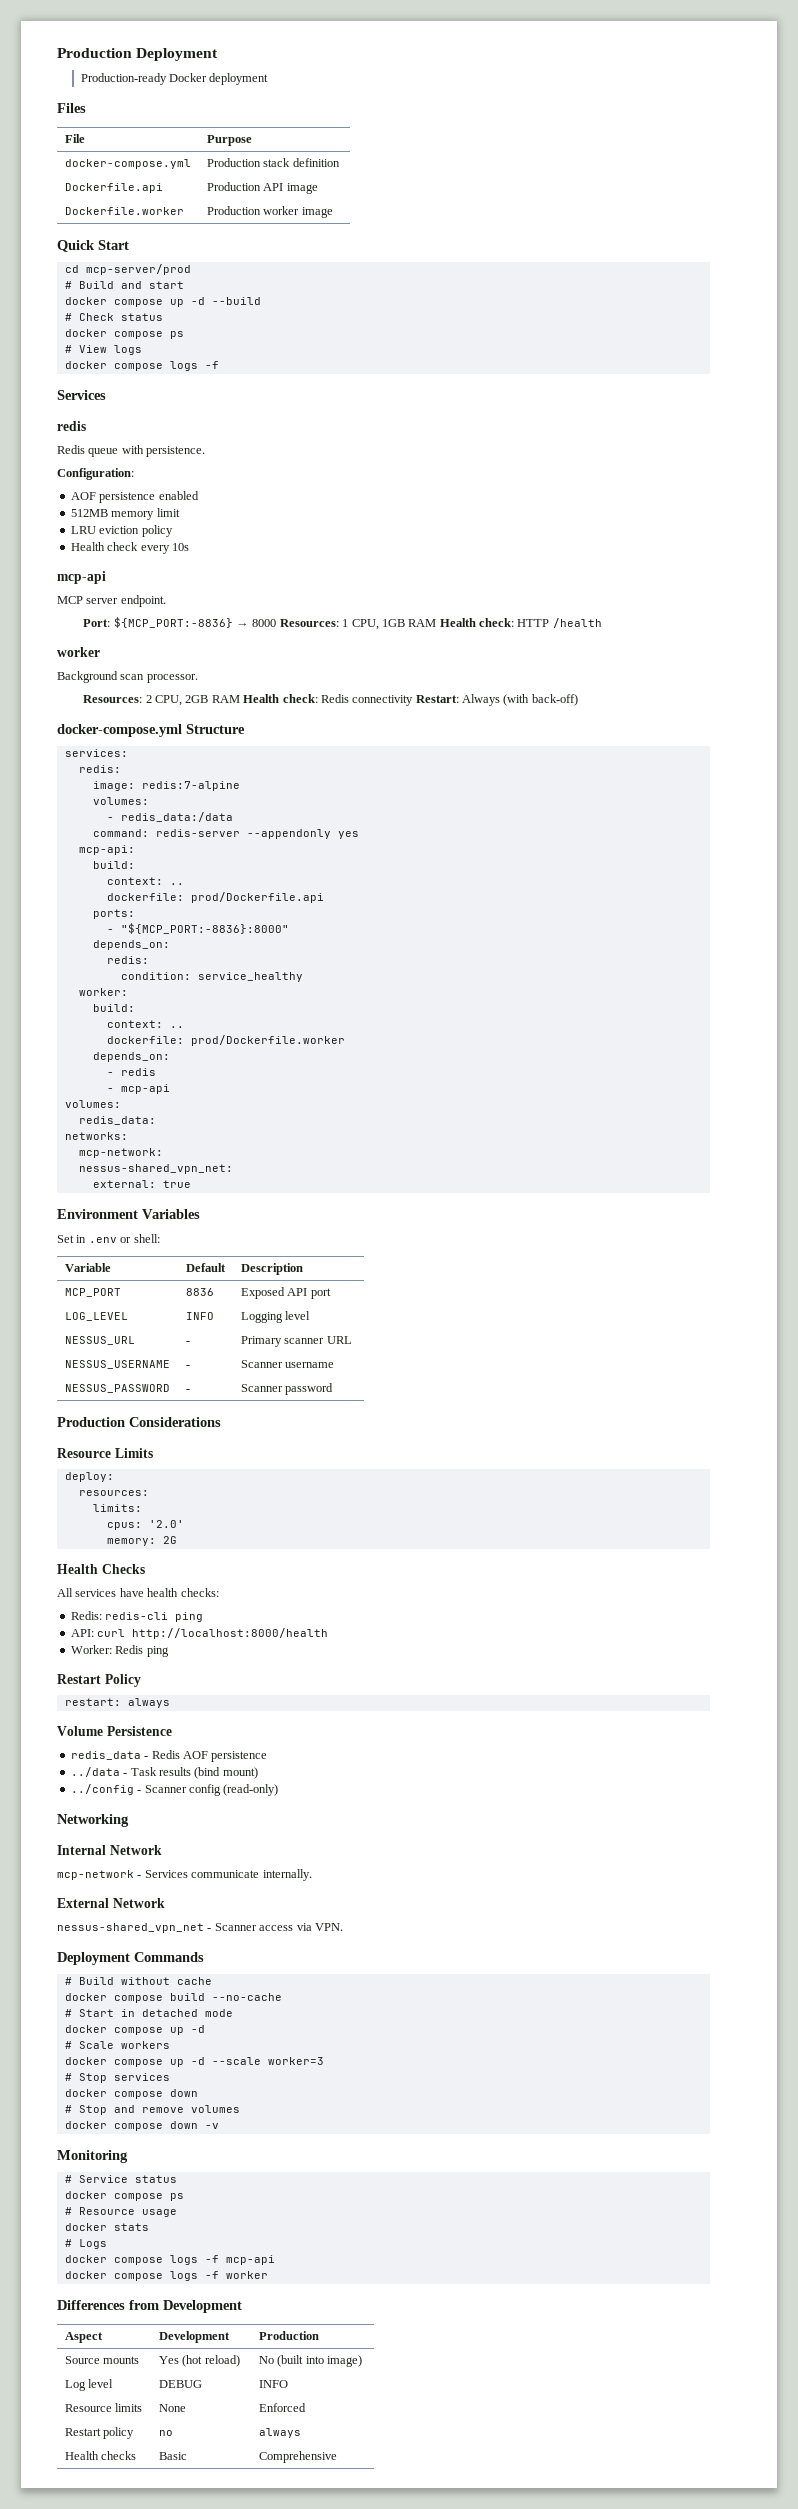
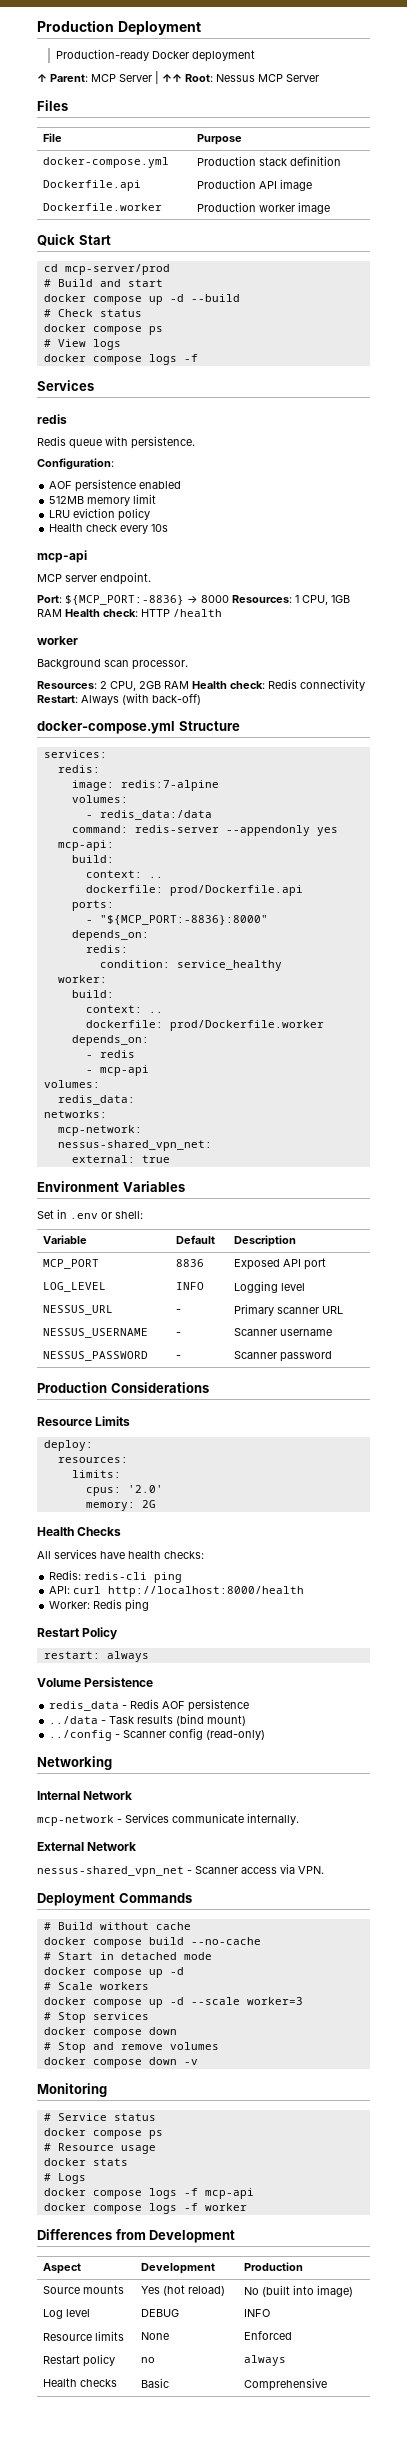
+ ↑ Parent: MCP Server | ↑↑ Root: Nessus MCP Server

